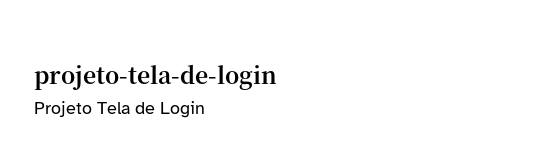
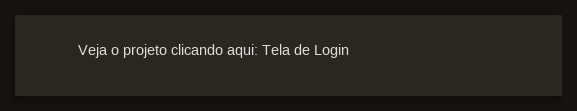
- projeto-tela-de-login
- Projeto Tela de Login
+ Veja o projeto clicando aqui: Tela de Login

